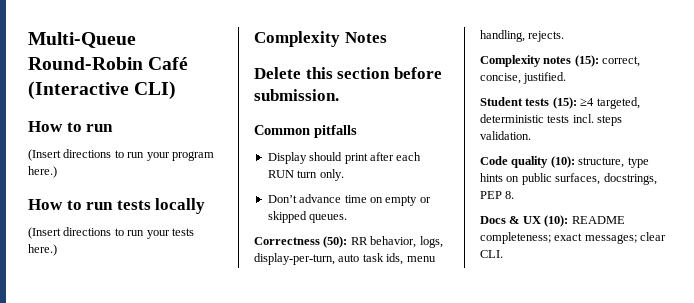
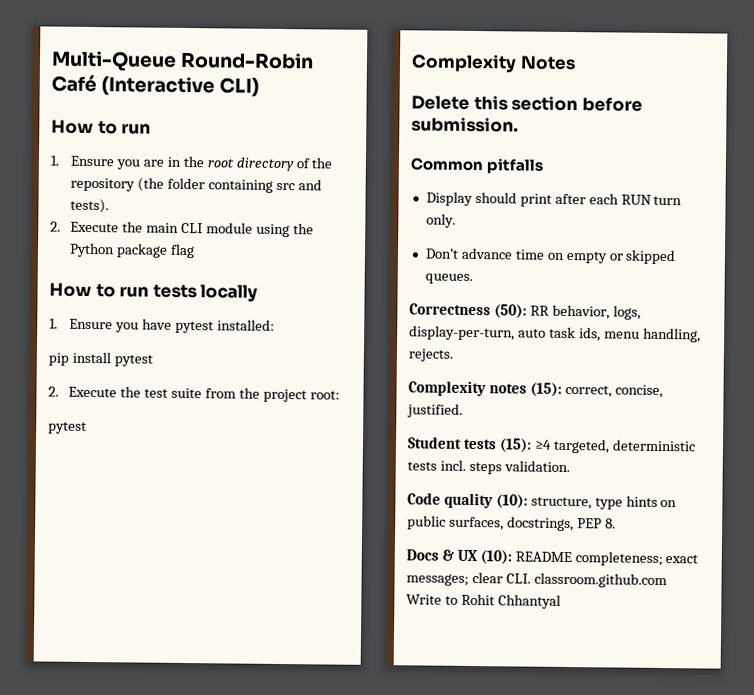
- (Insert directions to run your program here.)
+ 1. Ensure you are in the root directory of the repository (the folder containing src and tests).
+ 2. Execute the main CLI module using the Python package flag
- (Insert directions to run your tests here.)
+ 1. Ensure you have pytest installed:
+ pip install pytest
+ 2. Execute the test suite from the project root:
+ pytest
- Docs & UX (10): README completeness; exact messages; clear CLI.
+ Docs & UX (10): README completeness; exact messages; clear CLI. classroom.github.com Write to Rohit Chhantyal

